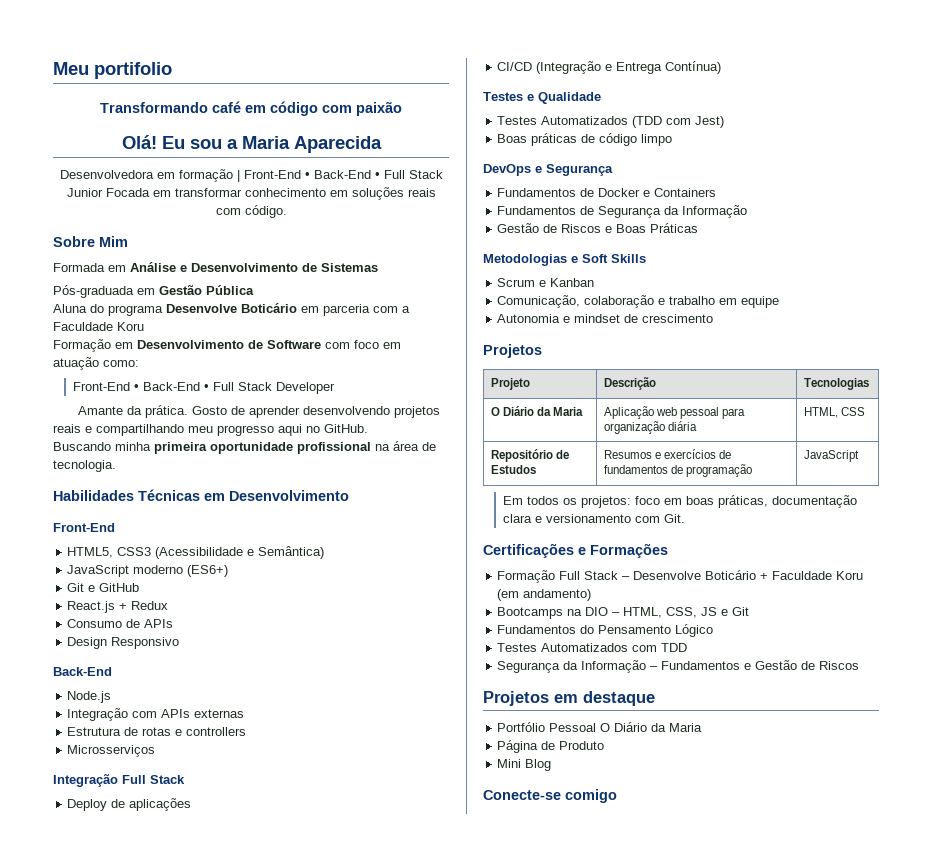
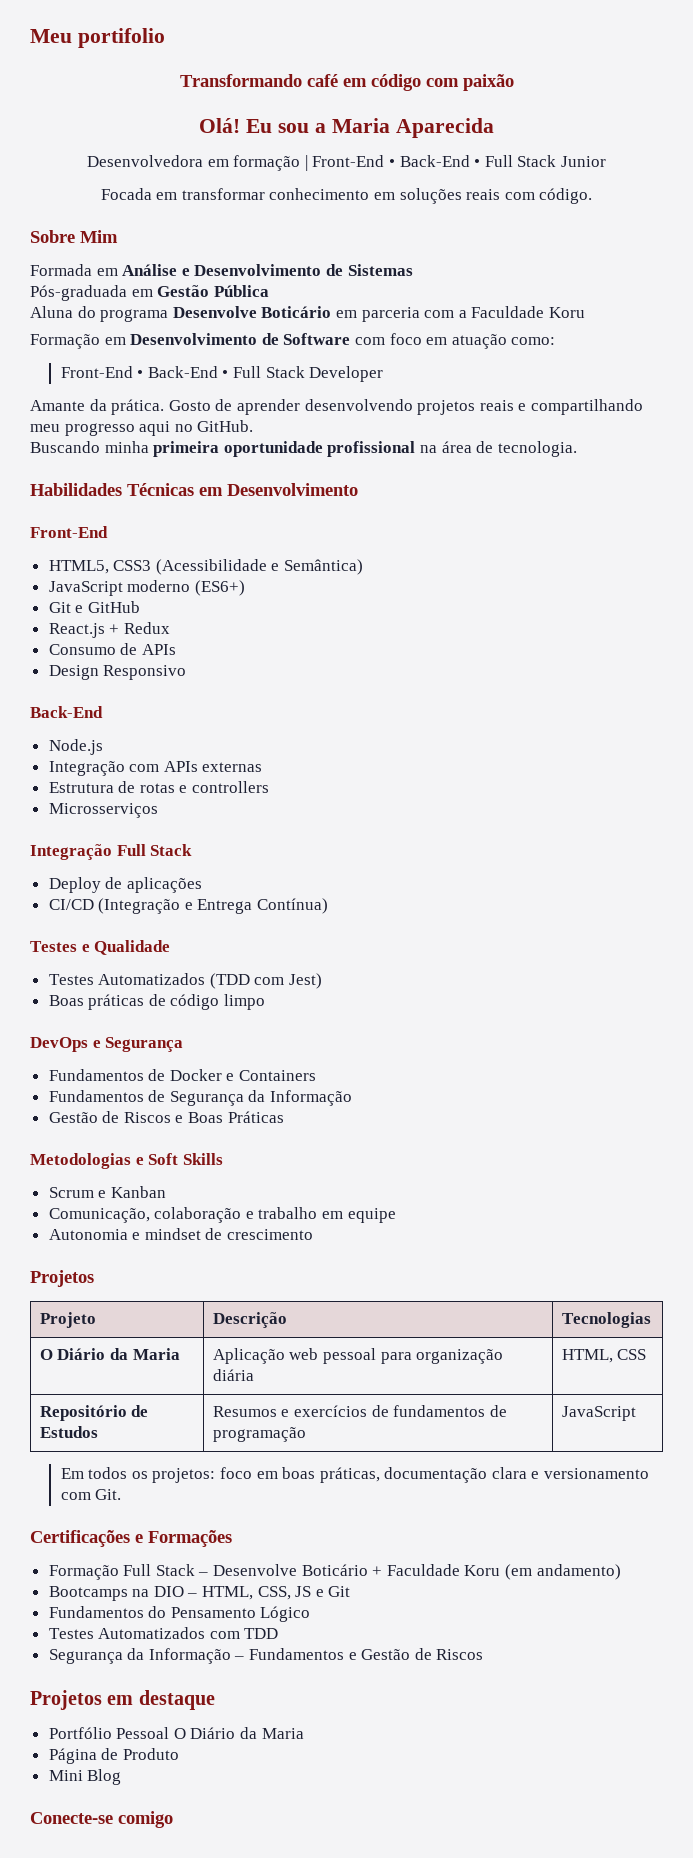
- Desenvolvedora em formação | Front-End • Back-End • Full Stack Junior Focada em transformar conhecimento em soluções reais com código.
+ Desenvolvedora em formação | Front-End • Back-End • Full Stack Junior
+ Focada em transformar conhecimento em soluções reais com código.

